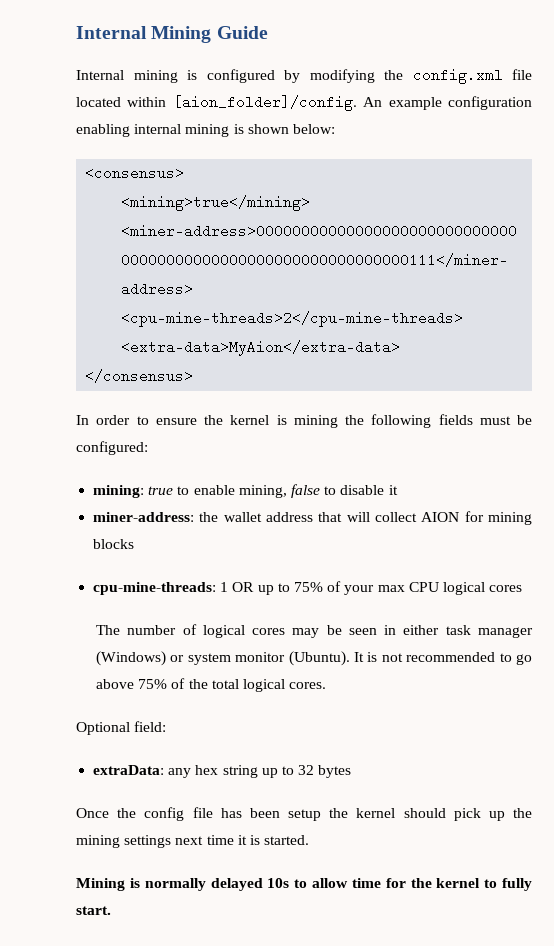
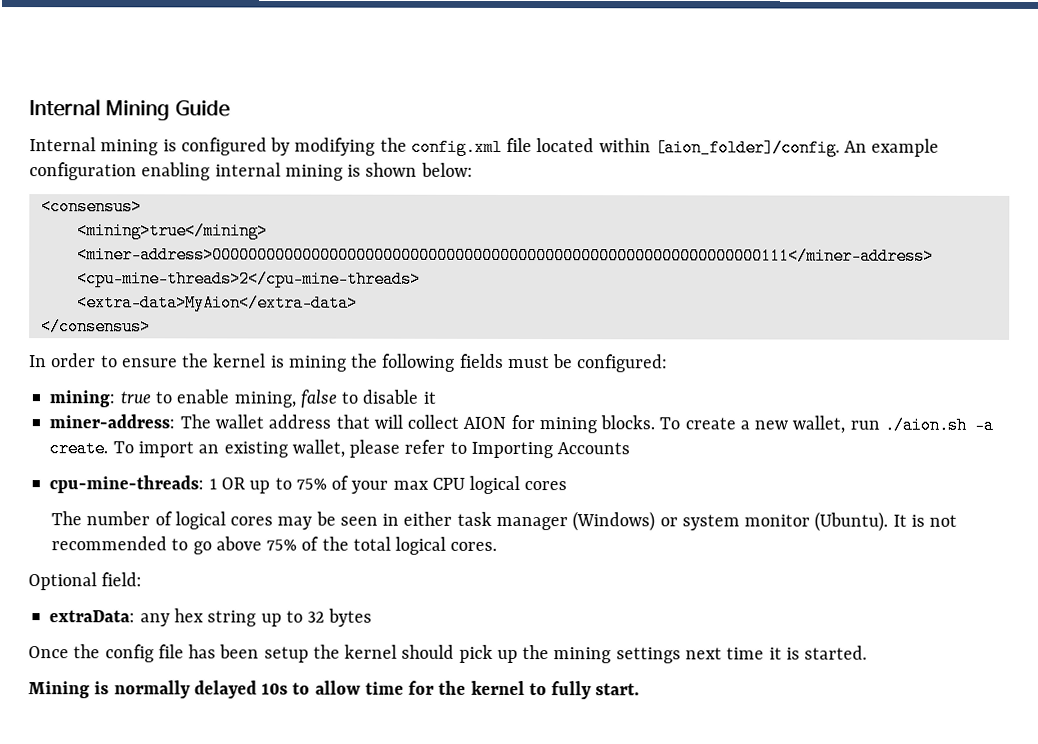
- miner-address: the wallet address that will collect AION for mining blocks
+ miner-address: The wallet address that will collect AION for mining blocks. To create a new wallet, run ./aion.sh -a create. To import an existing wallet, please refer to Importing Accounts

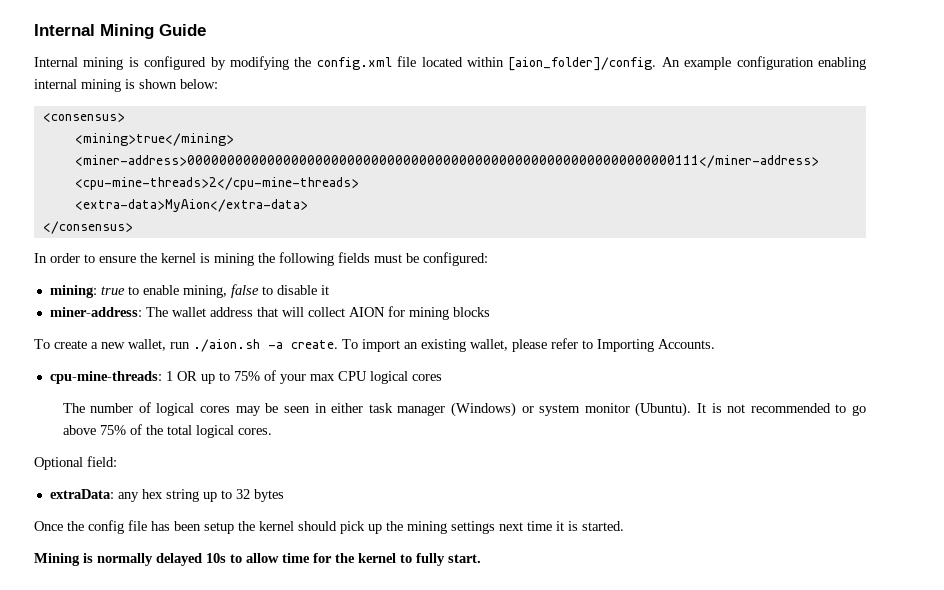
- miner-address: The wallet address that will collect AION for mining blocks. To create a new wallet, run ./aion.sh -a create.
+ miner-address: The wallet address that will collect AION for mining blocks
+ To create a new wallet, run ./aion.sh -a create.
- To import an existing wallet, please refer to Importing Accounts
+ To import an existing wallet, please refer to Importing Accounts.

